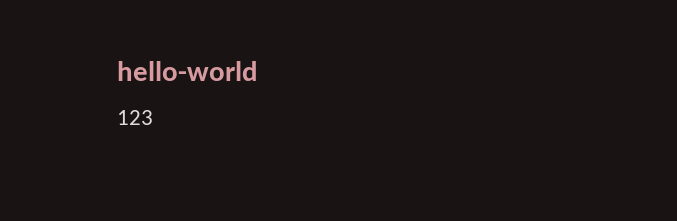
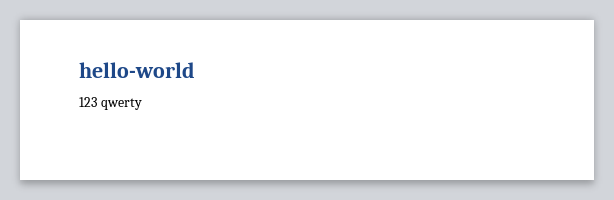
- 123
+ 123 qwerty

